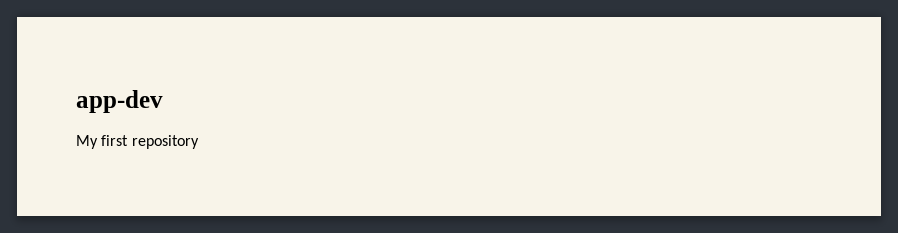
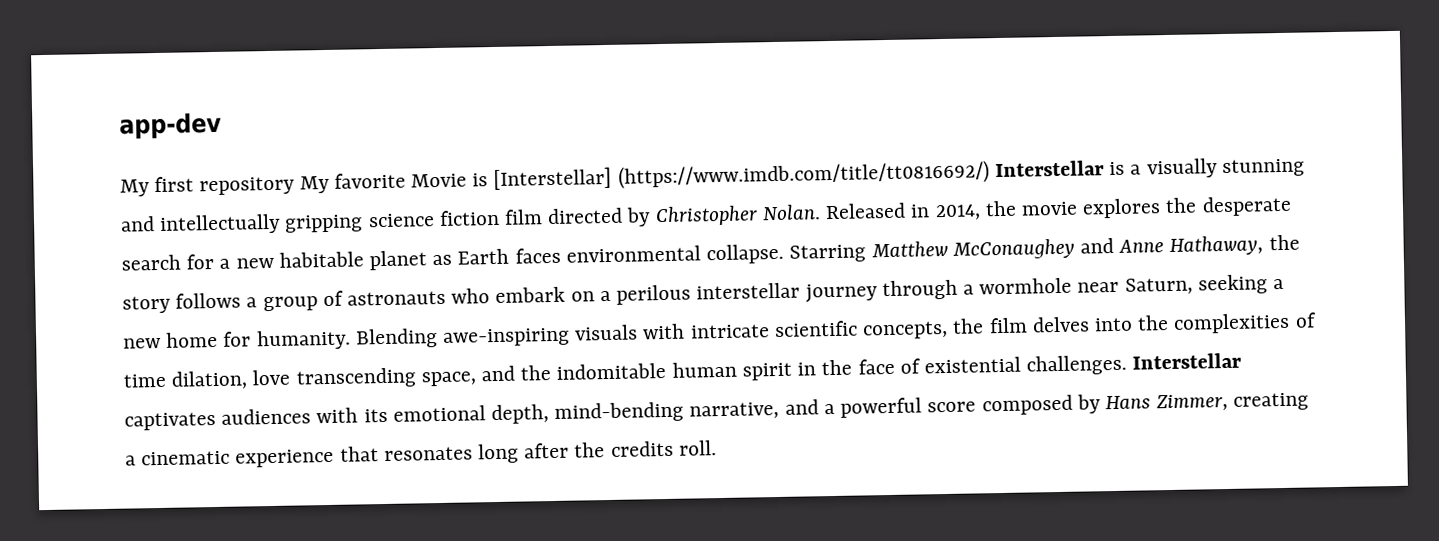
- My first repository
+ My first repository My favorite Movie is [Interstellar] (https://www.imdb.com/title/tt0816692/) Interstellar is a visually stunning and intellectually gripping science fiction film directed by Christopher Nolan. Released in 2014, the movie explores the desperate search for a new habitable planet as Earth faces environmental collapse. Starring Matthew McConaughey and Anne Hathaway, the story follows a group of astronauts who embark on a perilous interstellar journey through a wormhole near Saturn, seeking a new home for humanity. Blending awe-inspiring visuals with intricate scientific concepts, the film delves into the complexities of time dilation, love transcending space, and the indomitable human spirit in the face of existential challenges. Interstellar captivates audiences with its emotional depth, mind-bending narrative, and a powerful score composed by Hans Zimmer, creating a cinematic experience that resonates long after the credits roll.

